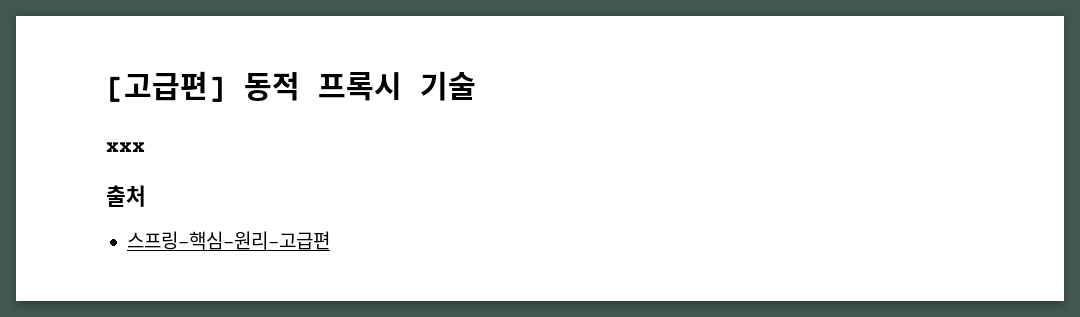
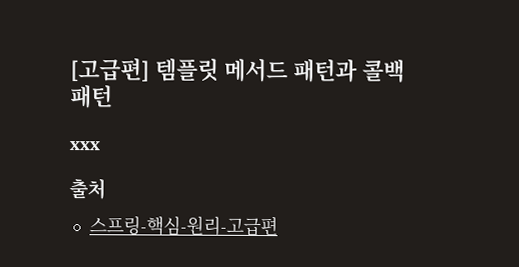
- [고급편] 동적 프록시 기술
+ [고급편] 템플릿 메서드 패턴과 콜백 패턴

